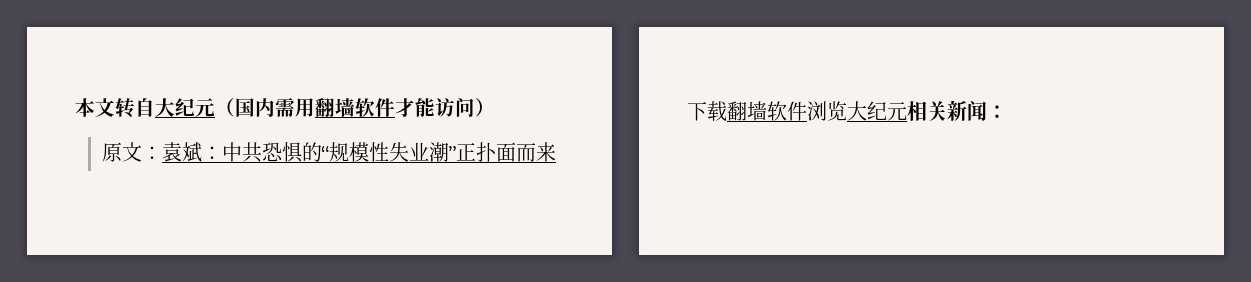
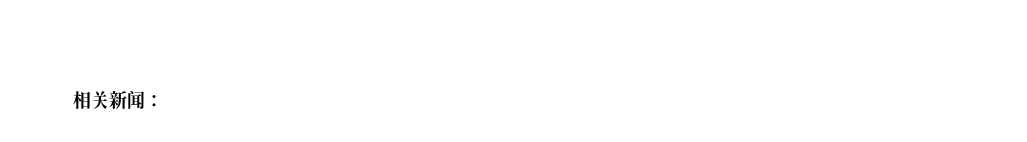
- 本文转自大纪元（国内需用翻墙软件才能访问）
- 原文：袁斌：中共恐惧的“规模性失业潮”正扑面而来
- 下载翻墙软件浏览大纪元相关新闻：
+ 相关新闻：

